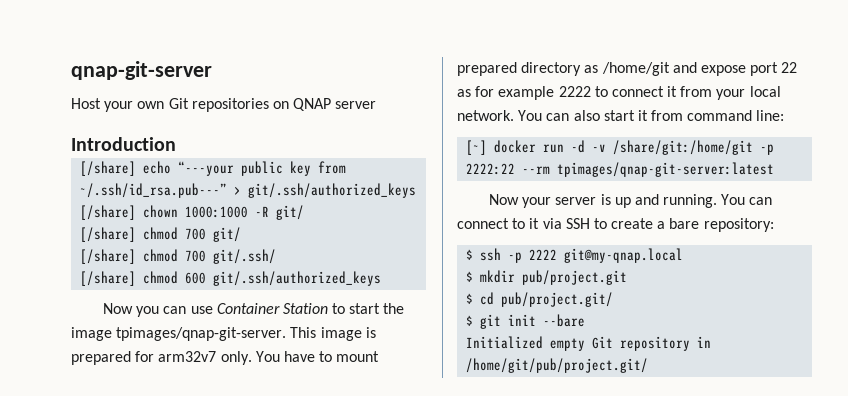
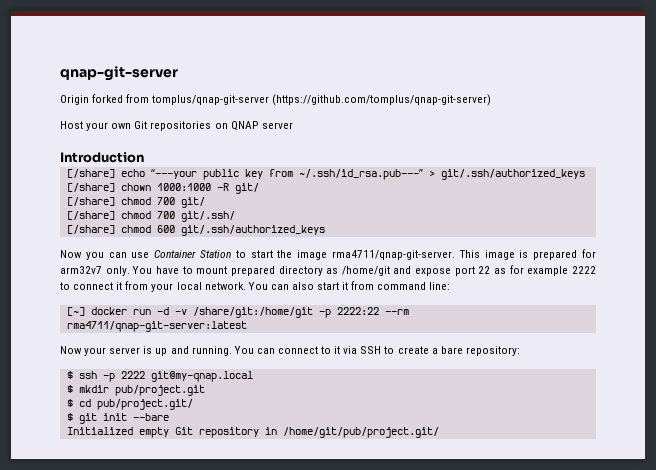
+ Origin forked from tomplus/qnap-git-server (https://github.com/tomplus/qnap-git-server)
- Now you can use Container Station to start the image tpimages/qnap-git-server.
+ Now you can use Container Station to start the image rma4711/qnap-git-server.
- [~] docker run -d -v /share/git:/home/git -p 2222:22 --rm tpimages/qnap-git-server:latest
+ [~] docker run -d -v /share/git:/home/git -p 2222:22 --rm rma4711/qnap-git-server:latest

